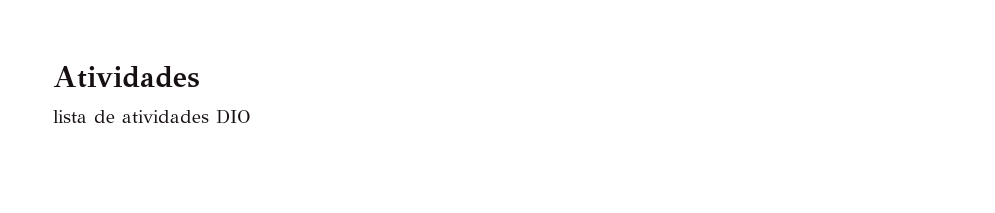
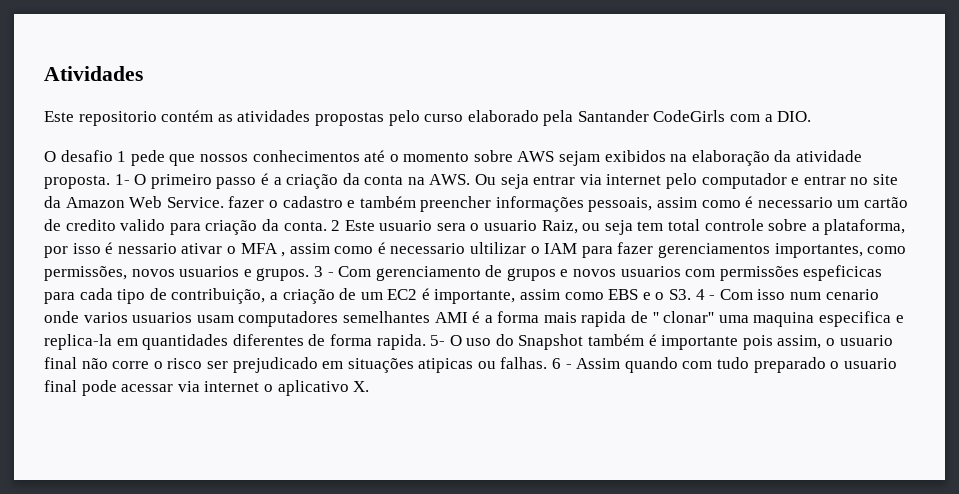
- lista de atividades DIO
+ Este repositorio contém as atividades propostas pelo curso elaborado pela Santander CodeGirls com a DIO.
+ O desafio 1 pede que nossos conhecimentos até o momento sobre AWS sejam exibidos na elaboração da atividade proposta. 1- O primeiro passo é a criação da conta na AWS. Ou seja entrar via internet pelo computador e entrar no site da Amazon Web Service. fazer o cadastro e também preencher informações pessoais, assim como é necessario um cartão de credito valido para criação da conta. 2 Este usuario sera o usuario Raiz, ou seja tem total controle sobre a plataforma, por isso é nessario ativar o MFA , assim como é necessario ultilizar o IAM para fazer gerenciamentos importantes, como permissões, novos usuarios e grupos. 3 - Com gerenciamento de grupos e novos usuarios com permissões espeficicas para cada tipo de contribuição, a criação de um EC2 é importante, assim como EBS e o S3. 4 - Com isso num cenario onde varios usuarios usam computadores semelhantes AMI é a forma mais rapida de '' clonar'' uma maquina especifica e replica-la em quantidades diferentes de forma rapida. 5- O uso do Snapshot também é importante pois assim, o usuario final não corre o risco ser prejudicado em situações atipicas ou falhas. 6 - Assim quando com tudo preparado o usuario final pode acessar via internet o aplicativo X.

